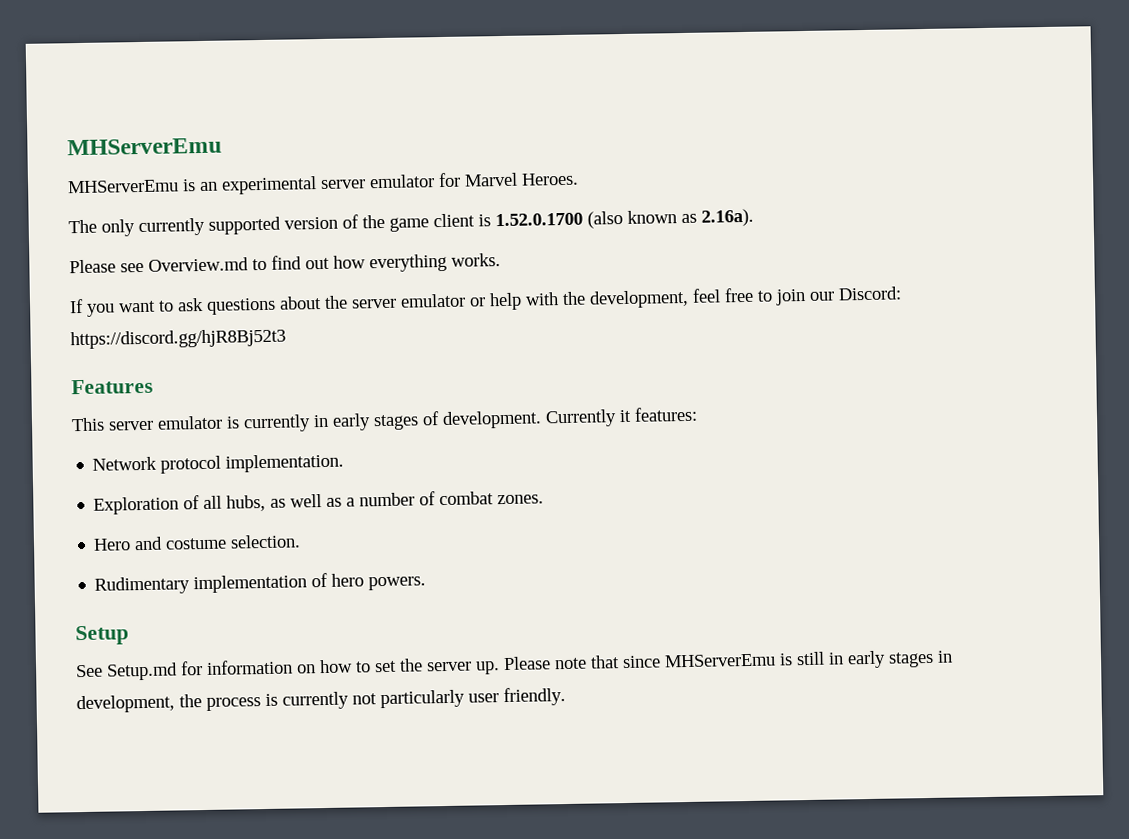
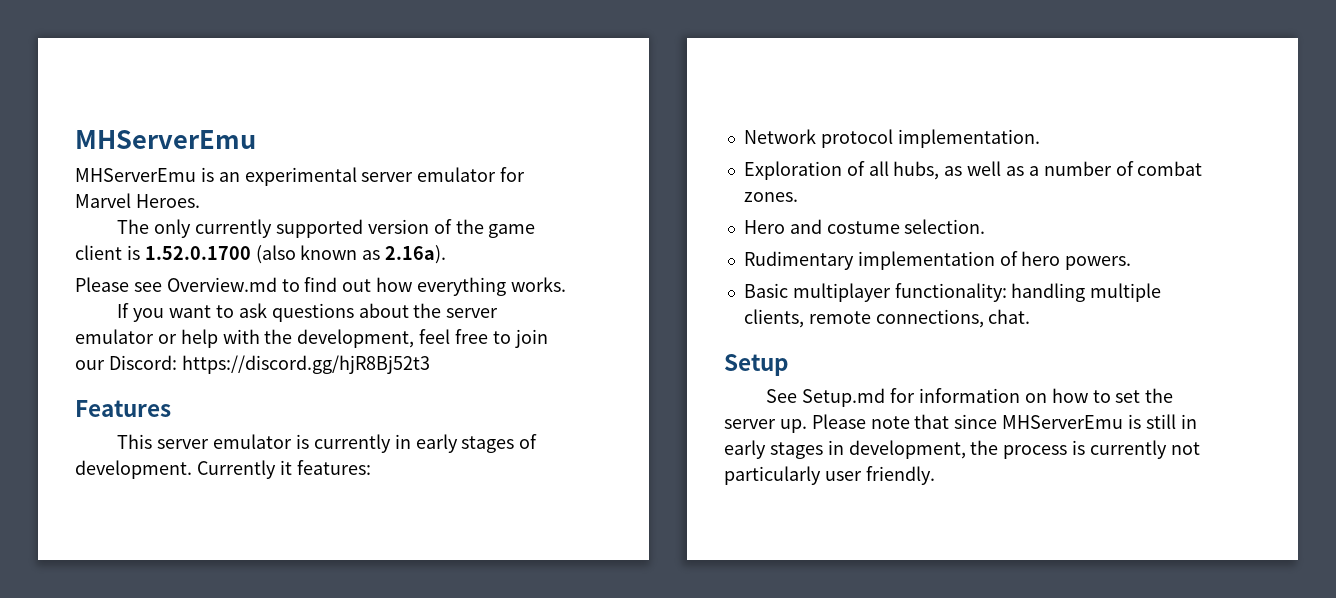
+ Basic multiplayer functionality: handling multiple clients, remote connections, chat.

